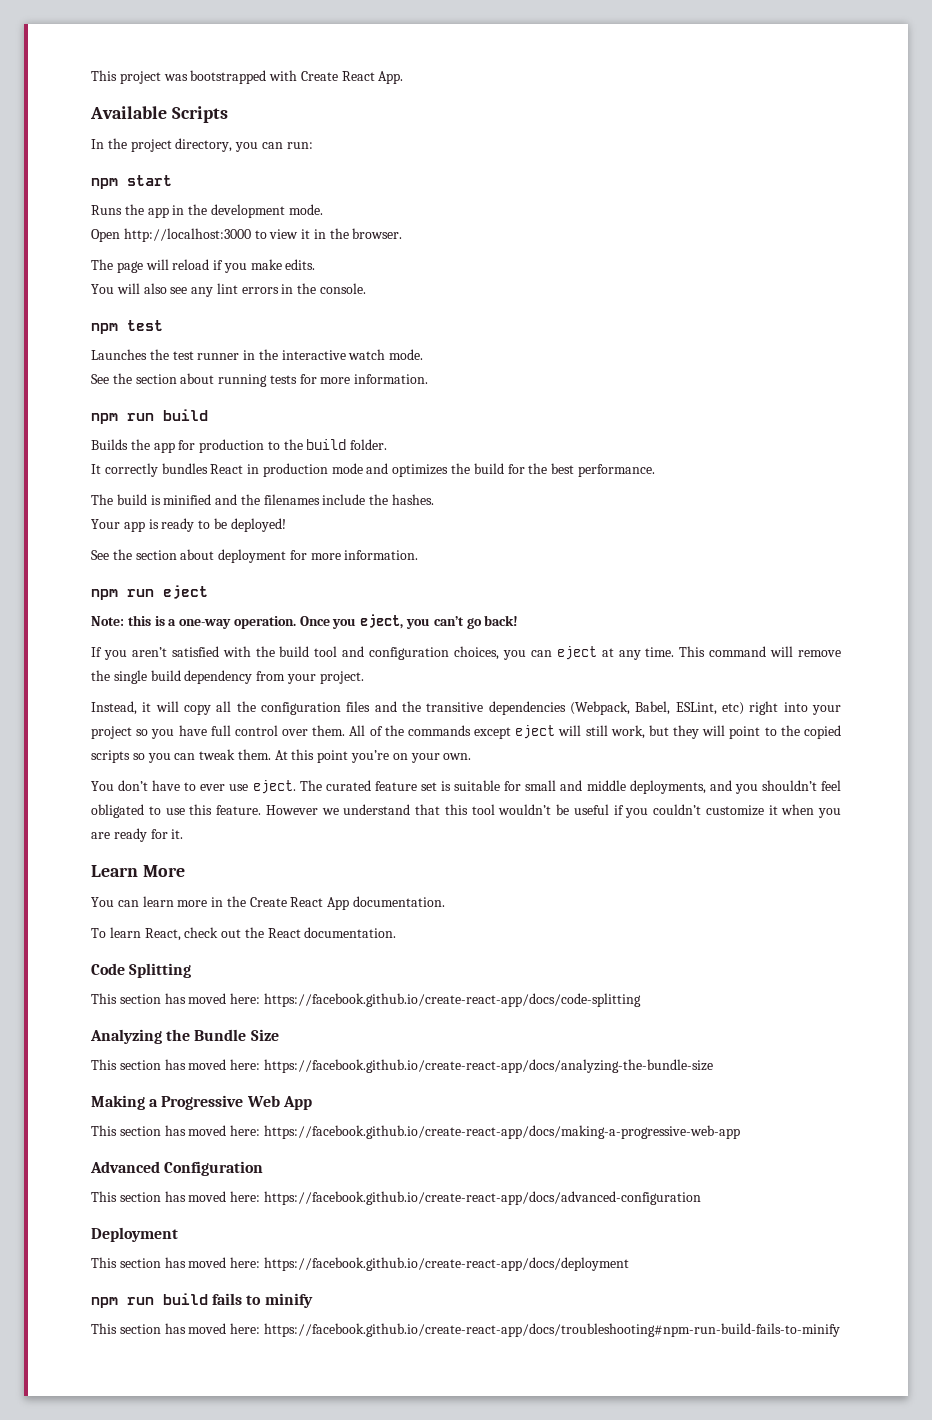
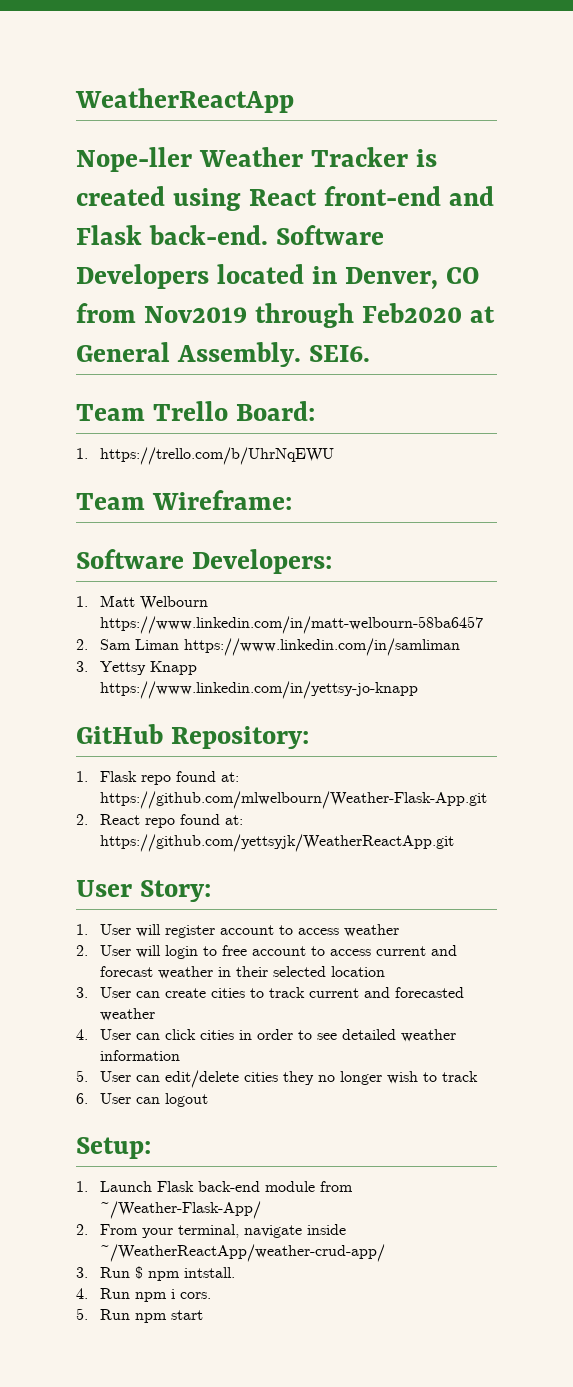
- This project was bootstrapped with Create React App.
- Available Scripts
- In the project directory, you can run:
- npm start
- Runs the app in the development mode.
- Open http://localhost:3000 to view it in the browser.
- The page will reload if you make edits.
- You will also see any lint errors in the console.
- npm test
- Launches the test runner in the interactive watch mode.
- See the section about running tests for more information.
- npm run build
- Builds the app for production to the build folder.
- It correctly bundles React in production mode and optimizes the build for the best performance.
- The build is minified and the filenames include the hashes.
- Your app is ready to be deployed!
- See the section about deployment for more information.
- npm run eject
- Note: this is a one-way operation. Once you eject, you can’t go back!
- If you aren’t satisfied with the build tool and configuration choices, you can eject at any time. This command will remove the single build dependency from your project.
- Instead, it will copy all the configuration files and the transitive dependencies (Webpack, Babel, ESLint, etc) right into your project so you have full control over them. All of the commands except eject will still work, but they will point to the copied scripts so you can tweak them. At this point you’re on your own.
- You don’t have to ever use eject. The curated feature set is suitable for small and middle deployments, and you shouldn’t feel obligated to use this feature. However we understand that this tool wouldn’t be useful if you couldn’t customize it when you are ready for it.
- Learn More
- You can learn more in the Create React App documentation.
- To learn React, check out the React documentation.
- Code Splitting
- This section has moved here: https://facebook.github.io/create-react-app/docs/code-splitting
- Analyzing the Bundle Size
- This section has moved here: https://facebook.github.io/create-react-app/docs/analyzing-the-bundle-size
- Making a Progressive Web App
- This section has moved here: https://facebook.github.io/create-react-app/docs/making-a-progressive-web-app
- Advanced Configuration
- This section has moved here: https://facebook.github.io/create-react-app/docs/advanced-configuration
- Deployment
- This section has moved here: https://facebook.github.io/create-react-app/docs/deployment
- npm run build fails to minify
- This section has moved here: https://facebook.github.io/create-react-app/docs/troubleshooting#npm-run-build-fails-to-minify
+ WeatherReactApp
+ Nope-ller Weather Tracker is created using React front-end and Flask back-end. Software Developers located in Denver, CO from Nov2019 through Feb2020 at General Assembly. SEI6.
+ Team Trello Board:
+ 1. https://trello.com/b/UhrNqEWU
+ Team Wireframe:
+ Software Developers:
+ 1. Matt Welbourn https://www.linkedin.com/in/matt-welbourn-58ba6457
+ 2. Sam Liman https://www.linkedin.com/in/samliman
+ 3. Yettsy Knapp https://www.linkedin.com/in/yettsy-jo-knapp
+ GitHub Repository:
+ 1. Flask repo found at: https://github.com/mlwelbourn/Weather-Flask-App.git
+ 2. React repo found at: https://github.com/yettsyjk/WeatherReactApp.git
+ User Story:
+ 1. User will register account to access weather
+ 2. User will login to free account to access current and forecast weather in their selected location
+ 3. User can create cities to track current and forecasted weather
+ 4. User can click cities in order to see detailed weather information
+ 5. User can edit/delete cities they no longer wish to track
+ 6. User can logout
+ Setup:
+ 1. Launch Flask back-end module from ~/Weather-Flask-App/
+ 2. From your terminal, navigate inside ~/WeatherReactApp/weather-crud-app/
+ 3. Run $ npm intstall.
+ 4. Run npm i cors.
+ 5. Run npm start

